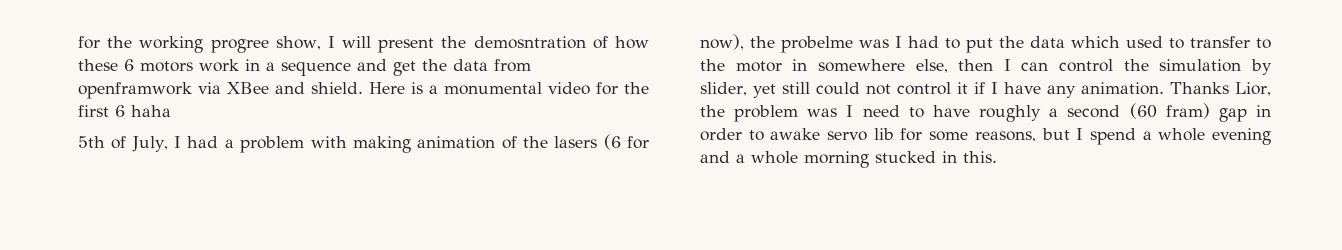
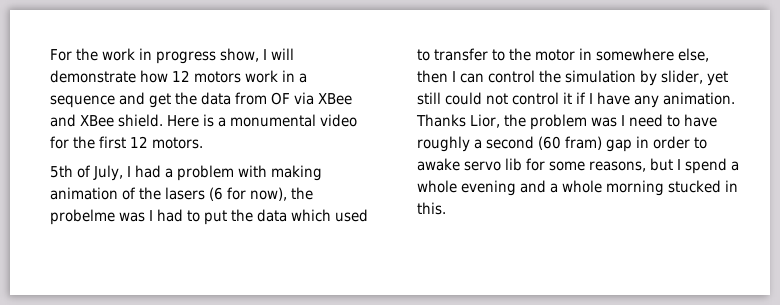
- for the working progree show, I will present the demosntration of how these 6 motors work in a sequence and get the data from openframwork via XBee and shield.
+ For the work in progress show, I will demonstrate how 12 motors work in a sequence and get the data from OF via XBee and XBee shield.
- Here is a monumental video for the first 6 haha
+ Here is a monumental video for the first 12 motors.

